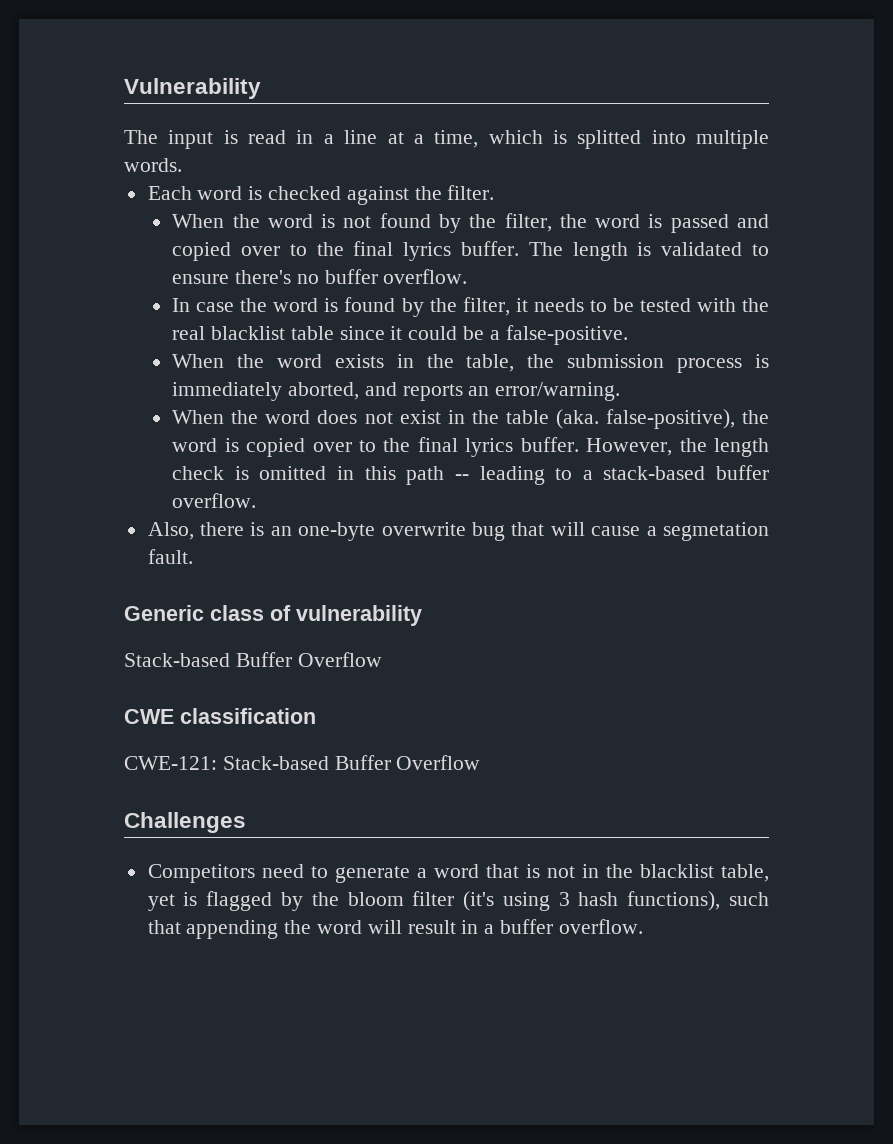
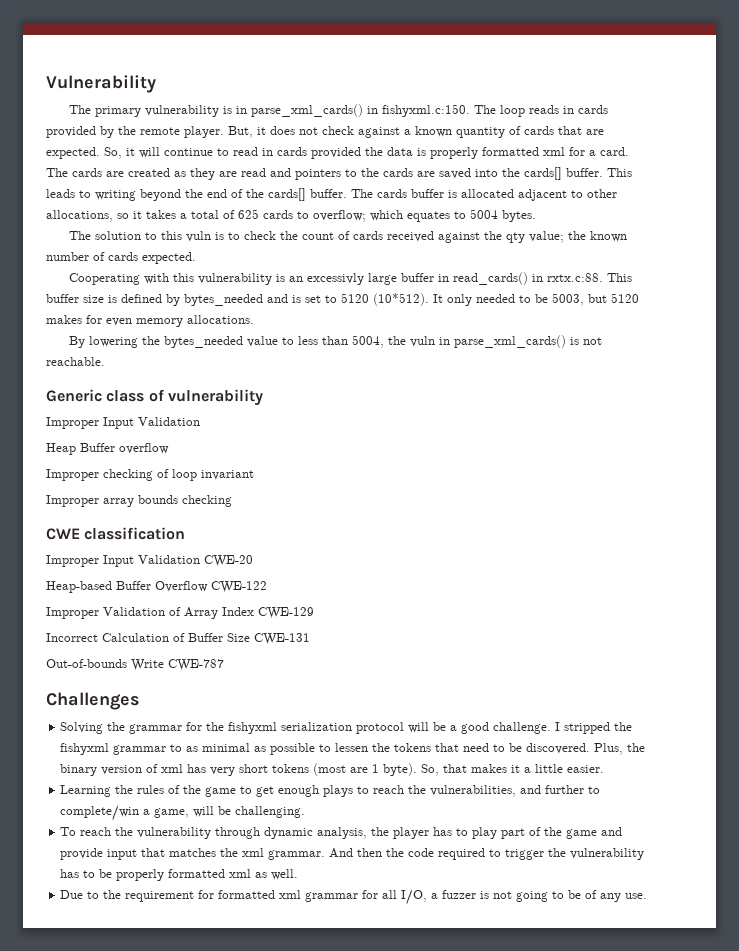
- The input is read in a line at a time, which is splitted into multiple words.
- Each word is checked against the filter.
- When the word is not found by the filter, the word is passed and copied over to the final lyrics buffer. The length is validated to ensure there's no buffer overflow.
- In case the word is found by the filter, it needs to be tested with the real blacklist table since it could be a false-positive.
- When the word exists in the table, the submission process is immediately aborted, and reports an error/warning.
- When the word does not exist in the table (aka. false-positive), the word is copied over to the final lyrics buffer. However, the length check is omitted in this path -- leading to a stack-based buffer overflow.
- Also, there is an one-byte overwrite bug that will cause a segmetation fault.
+ The primary vulnerability is in parse_xml_cards() in fishyxml.c:150. The loop reads in cards provided by the remote player. But, it does not check against a known quantity of cards that are expected. So, it will continue to read in cards provided the data is properly formatted xml for a card. The cards are created as they are read and pointers to the cards are saved into the cards[] buffer. This leads to writing beyond the end of the cards[] buffer. The cards buffer is allocated adjacent to other allocations, so it takes a total of 625 cards to overflow; which equates to 5004 bytes.
+ The solution to this vuln is to check the count of cards received against the qty value; the known number of cards expected.
+ Cooperating with this vulnerability is an excessivly large buffer in read_cards() in rxtx.c:88. This buffer size is defined by bytes_needed and is set to 5120 (10*512). It only needed to be 5003, but 5120 makes for even memory allocations.
+ By lowering the bytes_needed value to less than 5004, the vuln in parse_xml_cards() is not reachable.
  Generic class of vulnerability
- Stack-based Buffer Overflow
+ Improper Input Validation
+ Heap Buffer overflow
+ Improper checking of loop invariant
+ Improper array bounds checking
  CWE classification
- CWE-121: Stack-based Buffer Overflow
+ Improper Input Validation CWE-20
+ Heap-based Buffer Overflow CWE-122
+ Improper Validation of Array Index CWE-129
+ Incorrect Calculation of Buffer Size CWE-131
+ Out-of-bounds Write CWE-787
  Challenges
- Competitors need to generate a word that is not in the blacklist table, yet is flagged by the bloom filter (it's using 3 hash functions), such that appending the word will result in a buffer overflow.
+ Solving the grammar for the fishyxml serialization protocol will be a good challenge. I stripped the fishyxml grammar to as minimal as possible to lessen the tokens that need to be discovered. Plus, the binary version of xml has very short tokens (most are 1 byte). So, that makes it a little easier.
+ Learning the rules of the game to get enough plays to reach the vulnerabilities, and further to complete/win a game, will be challenging.
+ To reach the vulnerability through dynamic analysis, the player has to play part of the game and provide input that matches the xml grammar. And then the code required to trigger the vulnerability has to be properly formatted xml as well.
+ Due to the requirement for formatted xml grammar for all I/O, a fuzzer is not going to be of any use.

